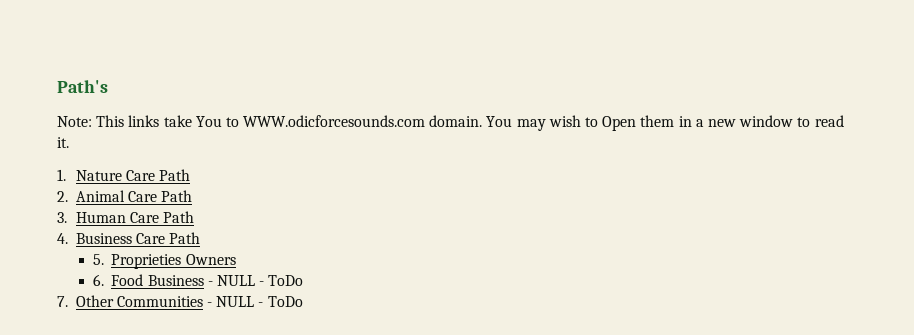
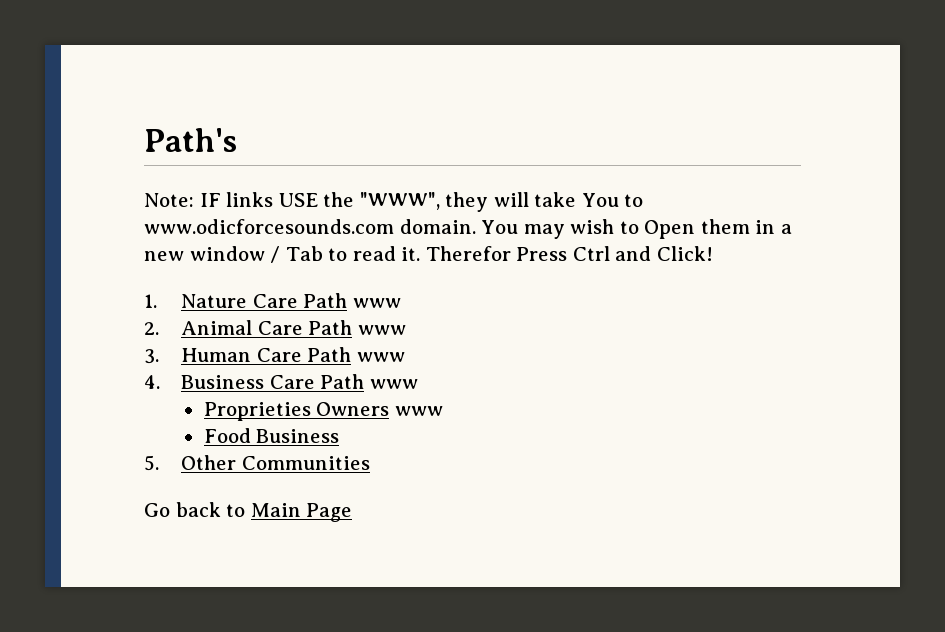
- Note: This links take You to WWW.odicforcesounds.com domain.
+ Note: IF links USE the "WWW", they will take You to www.odicforcesounds.com domain.
- You may wish to Open them in a new window to read it.
+ You may wish to Open them in a new window / Tab to read it. Therefor Press Ctrl and Click!
- 1. Nature Care Path
+ 1. Nature Care Path www
- 2. Animal Care Path
+ 2. Animal Care Path www
- 3. Human Care Path
+ 3. Human Care Path www
- 4. Business Care Path
- 5. Proprieties Owners
- 6. Food Business - NULL - ToDo
- 7. Other Communities - NULL - ToDo
+ 4. Business Care Path www
+ Proprieties Owners www
+ Food Business
+ 5. Other Communities
+ Go back to Main Page

